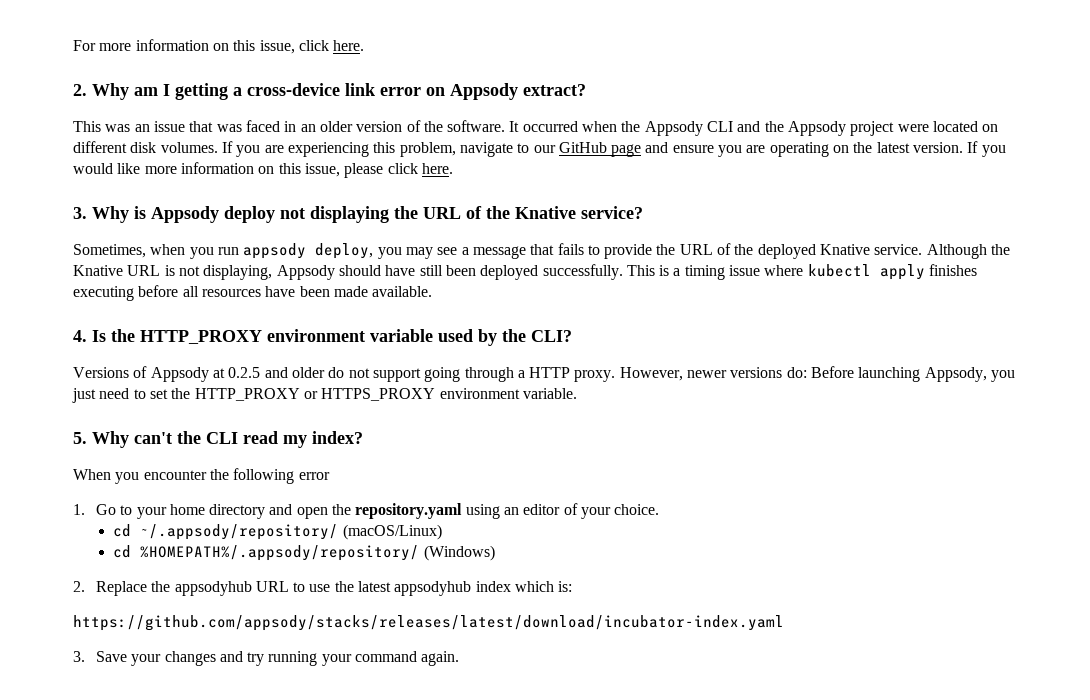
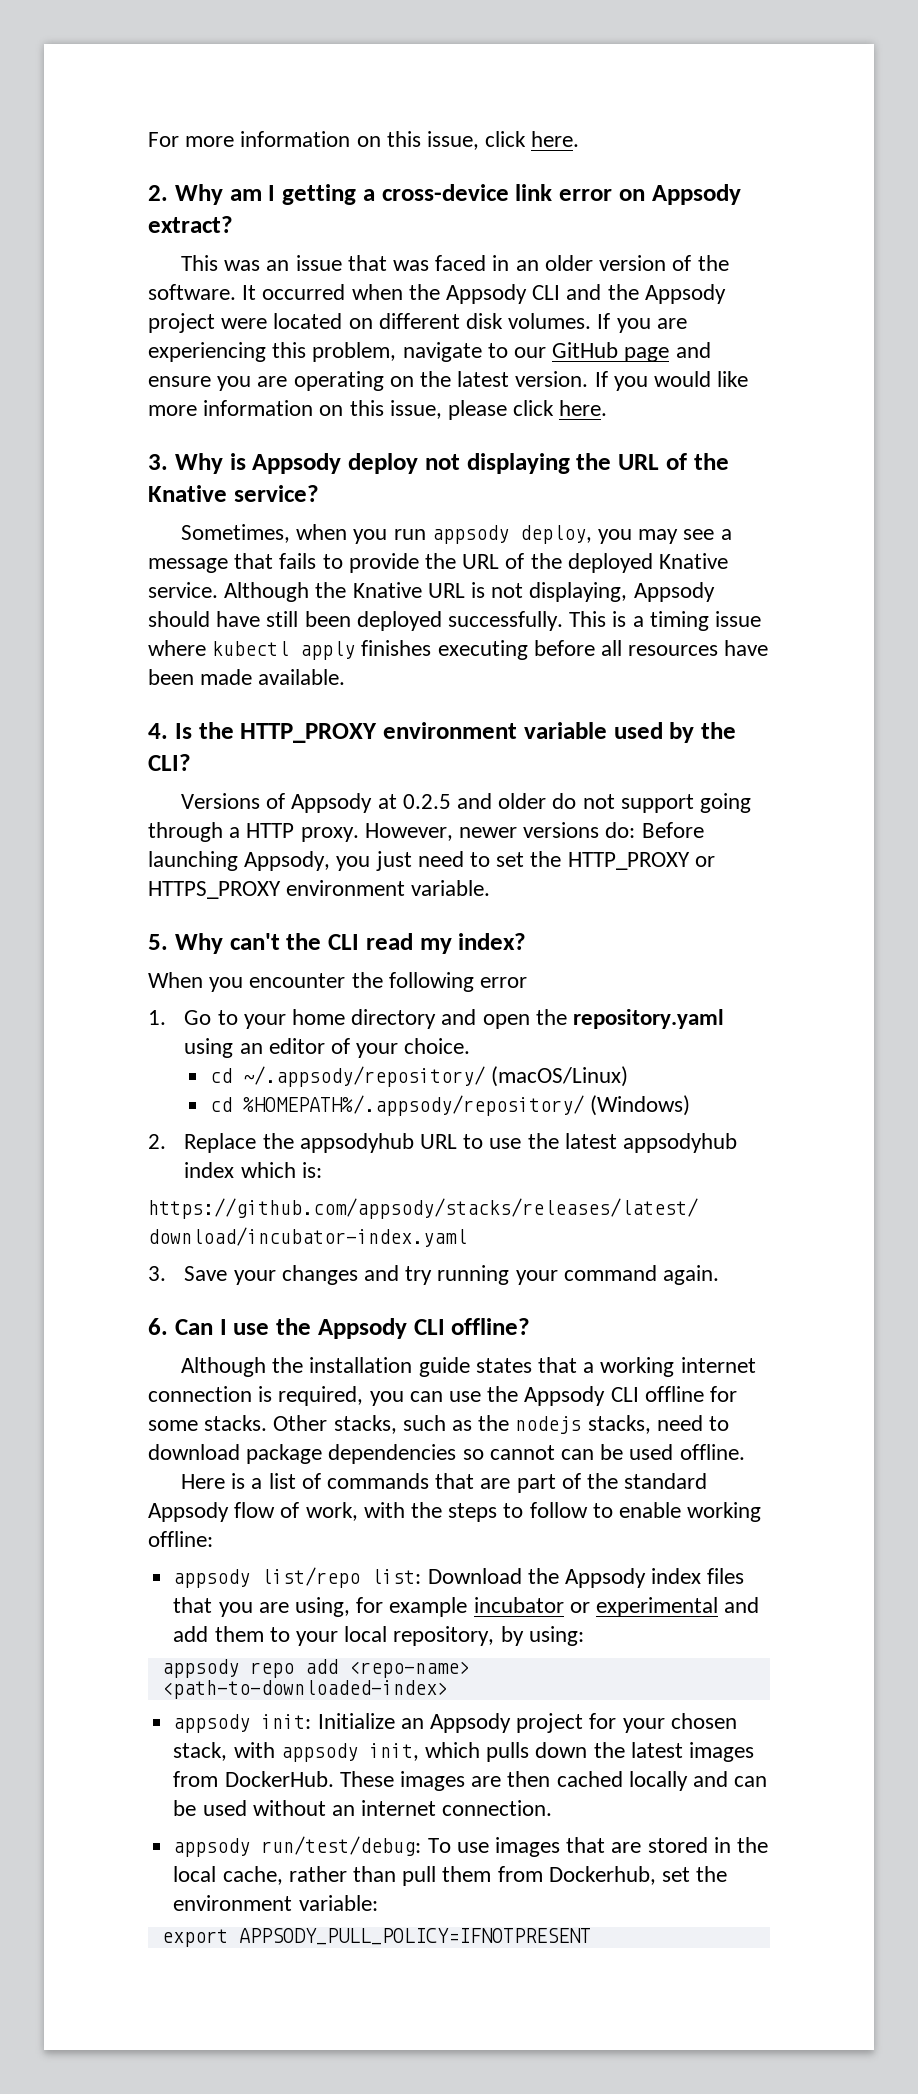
+ 6. Can I use the Appsody CLI offline?
+ Although the installation guide states that a working internet connection is required, you can use the Appsody CLI offline for some stacks. Other stacks, such as the nodejs stacks, need to download package dependencies so cannot can be used offline.
+ Here is a list of commands that are part of the standard Appsody flow of work, with the steps to follow to enable working offline:
+ appsody list/repo list: Download the Appsody index files that you are using, for example incubator or experimental and add them to your local repository, by using:
+ appsody repo add <repo-name> <path-to-downloaded-index>
+ appsody init: Initialize an Appsody project for your chosen stack, with appsody init, which pulls down the latest images from DockerHub. These images are then cached locally and can be used without an internet connection.
+ appsody run/test/debug: To use images that are stored in the local cache, rather than pull them from Dockerhub, set the environment variable:
+ export APPSODY_PULL_POLICY=IFNOTPRESENT

